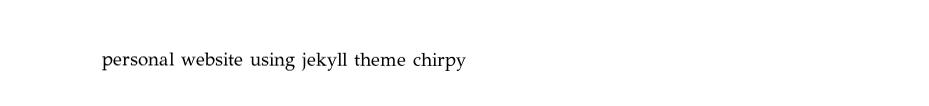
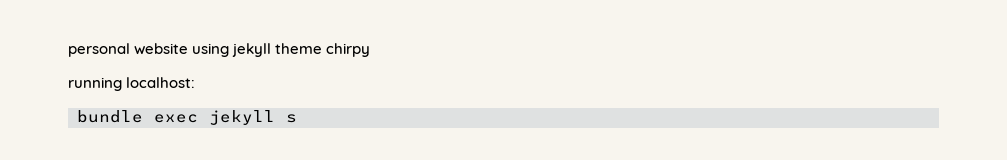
+ running localhost:
+ bundle exec jekyll s

